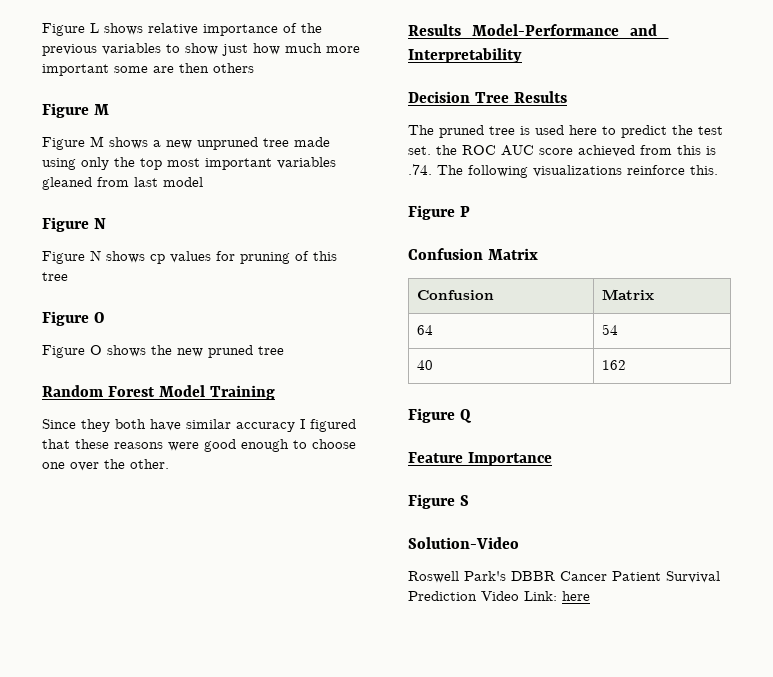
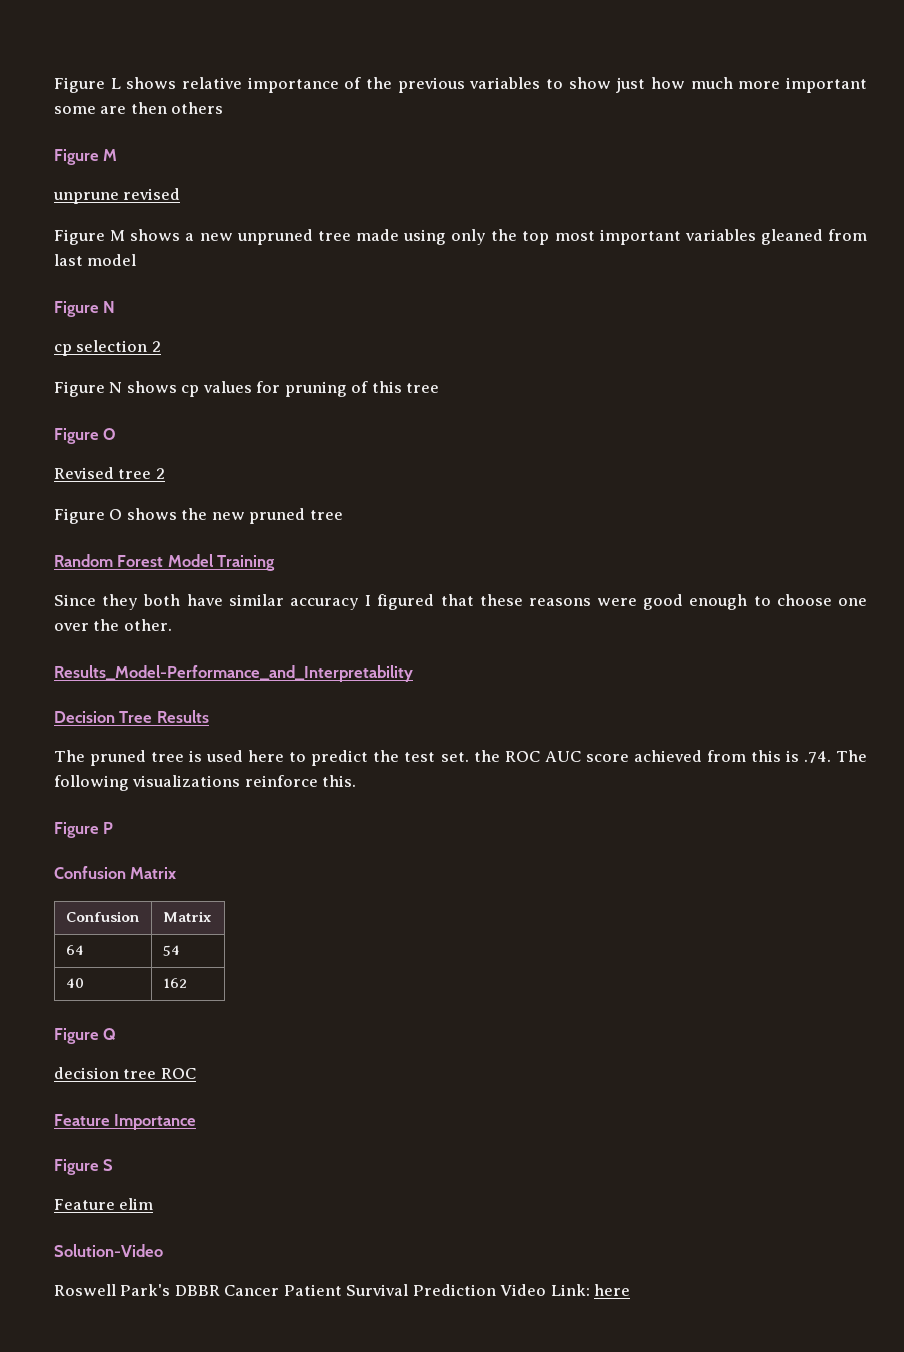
+ unprune revised
+ cp selection 2
+ Revised tree 2
+ decision tree ROC
+ Feature elim

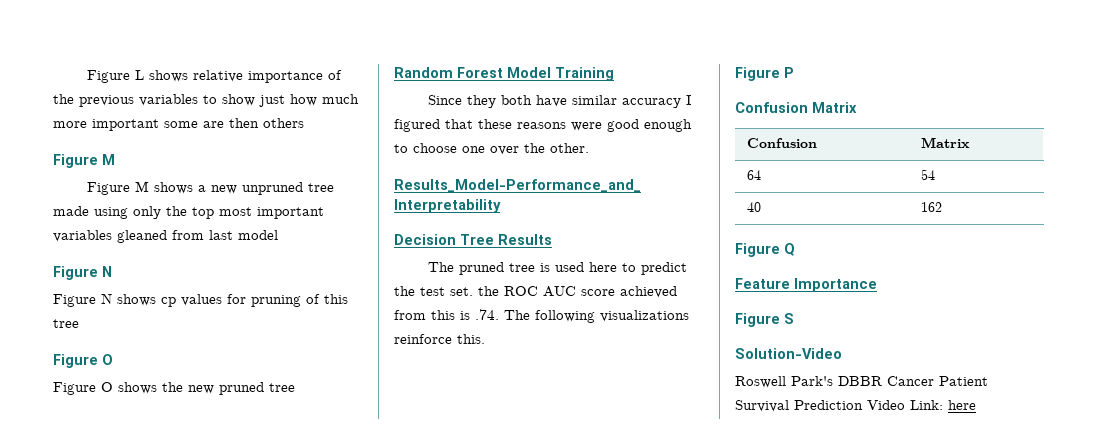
- unprune revised
- cp selection 2
- Revised tree 2
- decision tree ROC
- Feature elim

